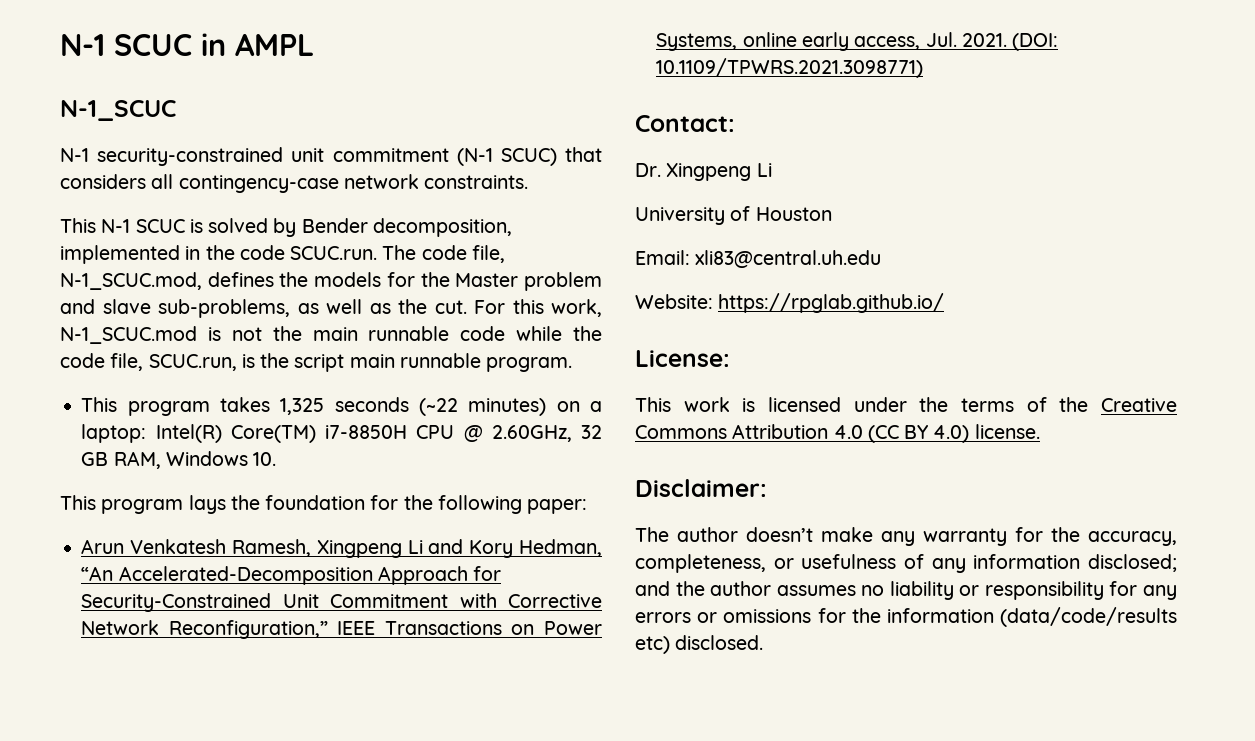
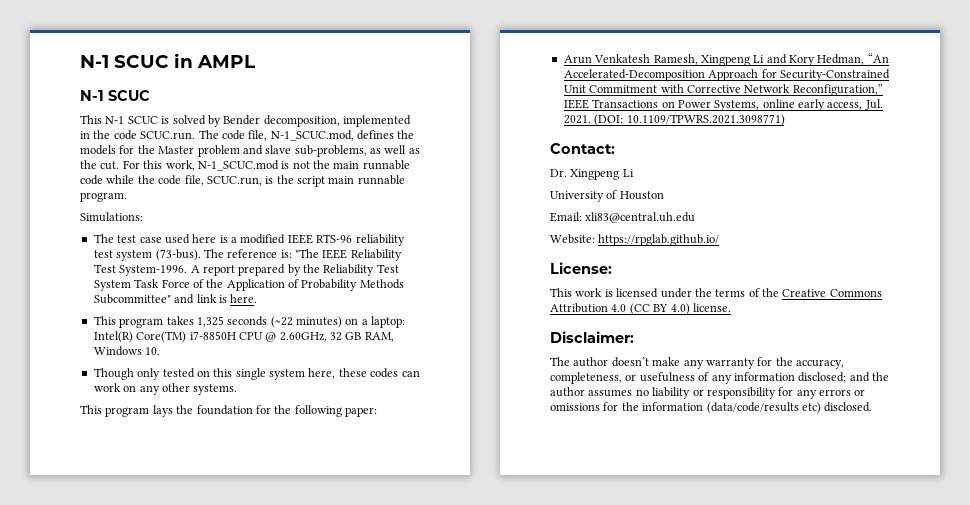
  N-1 SCUC in AMPL
- N-1_SCUC
- N-1 security-constrained unit commitment (N-1 SCUC) that considers all contingency-case network constraints.
+ N-1 SCUC
+ Simulations:
+ The test case used here is a modified IEEE RTS-96 reliability test system (73-bus). The reference is: "The IEEE Reliability Test System-1996. A report prepared by the Reliability Test System Task Force of the Application of Probability Methods Subcommittee" and link is here.
+ Though only tested on this single system here, these codes can work on any other systems.

